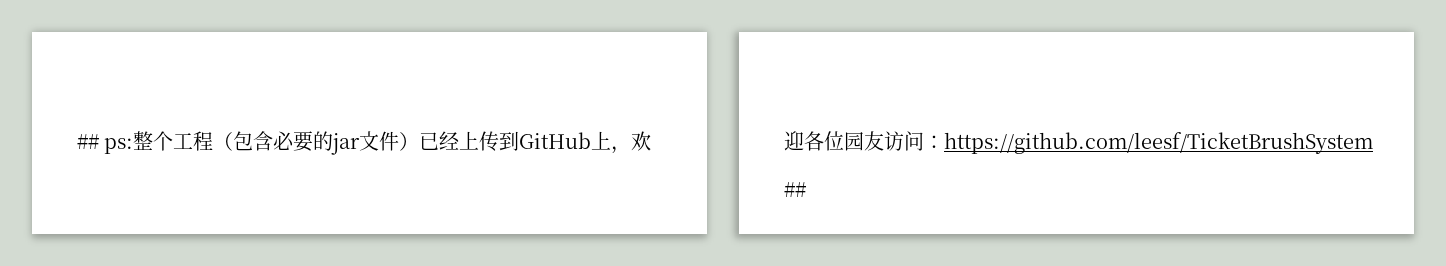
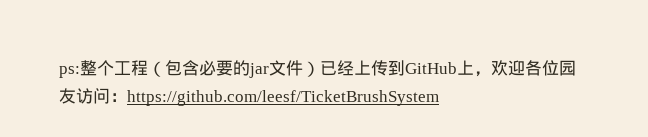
- ## ps:整个工程（包含必要的jar文件）已经上传到GitHub上，欢迎各位园友访问：https://github.com/leesf/TicketBrushSystem
- ##
+ ps:整个工程（包含必要的jar文件）已经上传到GitHub上，欢迎各位园友访问：https://github.com/leesf/TicketBrushSystem

